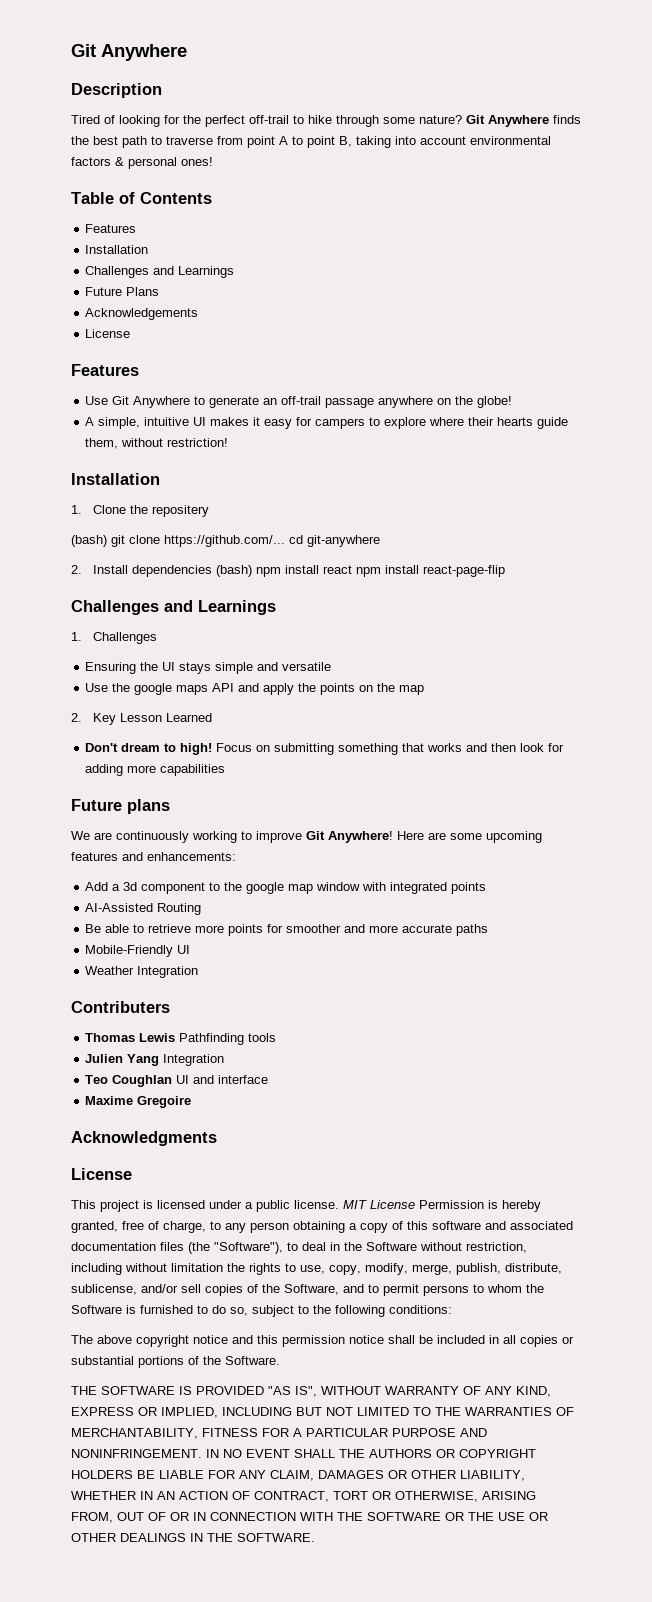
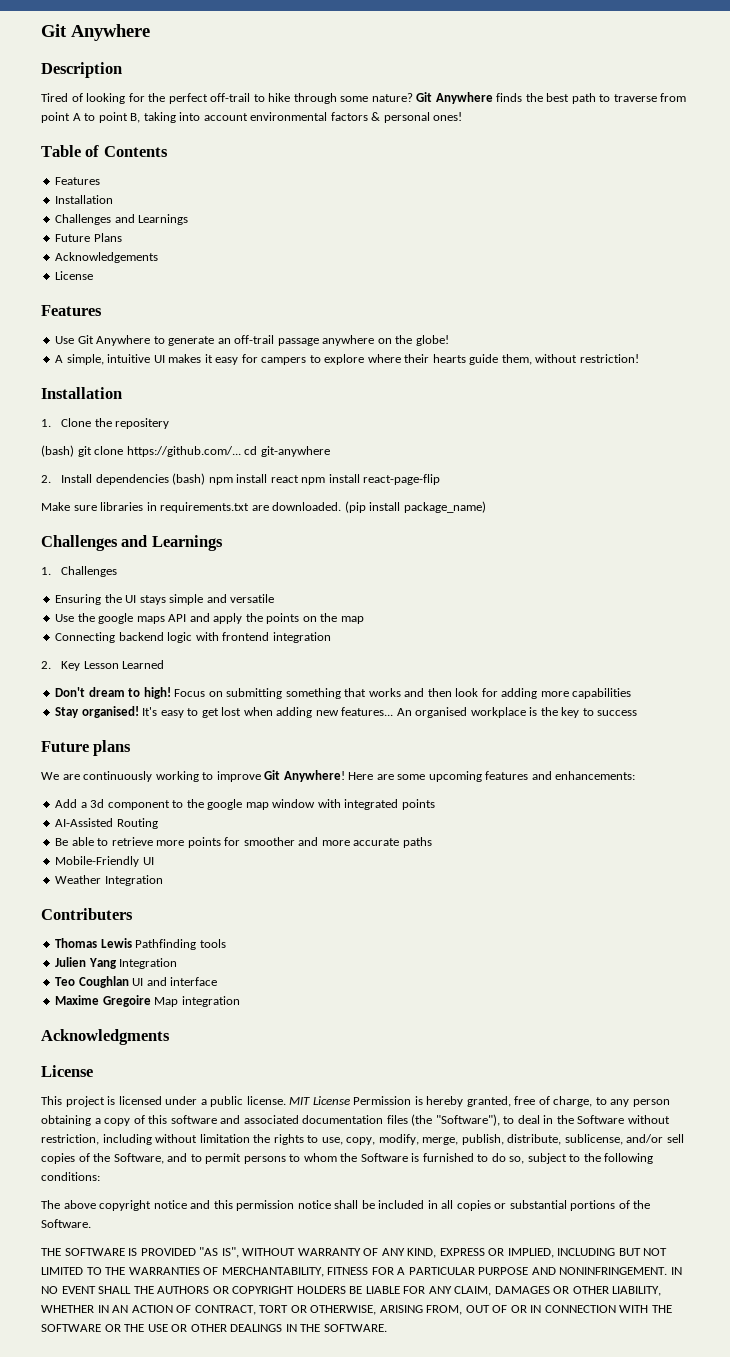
+ Make sure libraries in requirements.txt are downloaded. (pip install package_name)
+ Connecting backend logic with frontend integration
+ Stay organised! It's easy to get lost when adding new features... An organised workplace is the key to success
- Maxime Gregoire
+ Maxime Gregoire Map integration

